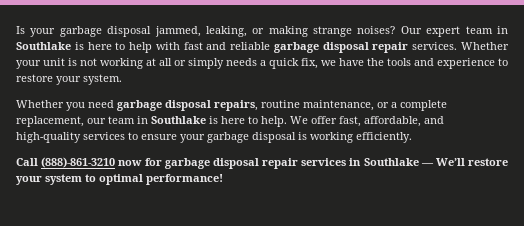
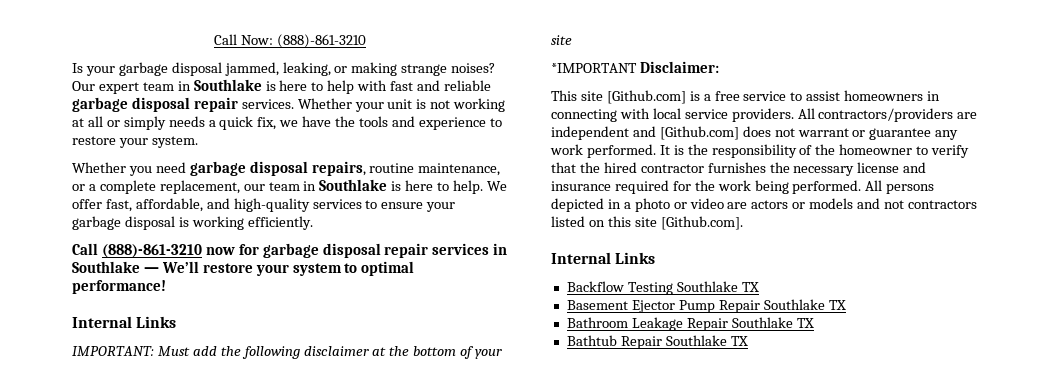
+ Call Now: (888)-861-3210
  Call (888)-861-3210 now for garbage disposal repair services in Southlake — We’ll restore your system to optimal performance!
+ Internal Links
+ IMPORTANT: Must add the following disclaimer at the bottom of your site
+ *IMPORTANT Disclaimer:
+ This site [Github.com] is a free service to assist homeowners in connecting with local service providers. All contractors/providers are independent and [Github.com] does not warrant or guarantee any work performed. It is the responsibility of the homeowner to verify that the hired contractor furnishes the necessary license and insurance required for the work being performed. All persons depicted in a photo or video are actors or models and not contractors listed on this site [Github.com].
+ Internal Links
+ Backflow Testing Southlake TX
+ Basement Ejector Pump Repair Southlake TX
+ Bathroom Leakage Repair Southlake TX
+ Bathtub Repair Southlake TX

